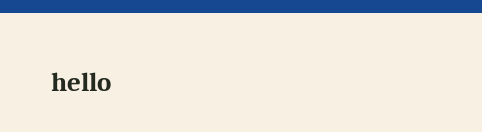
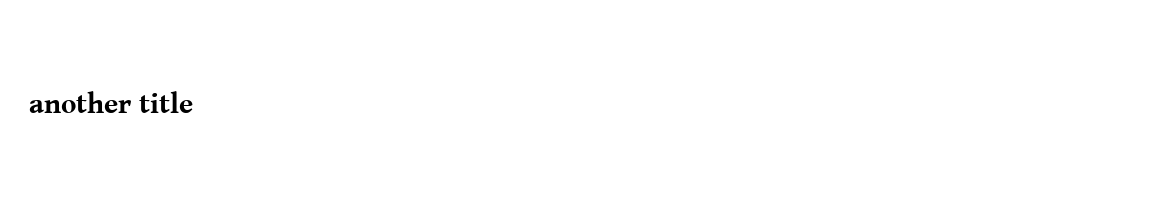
- hello
+ another title

